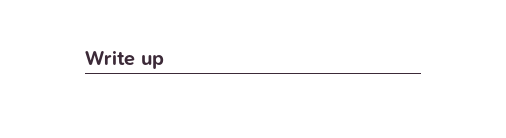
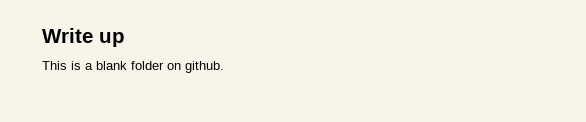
+ This is a blank folder on github.

